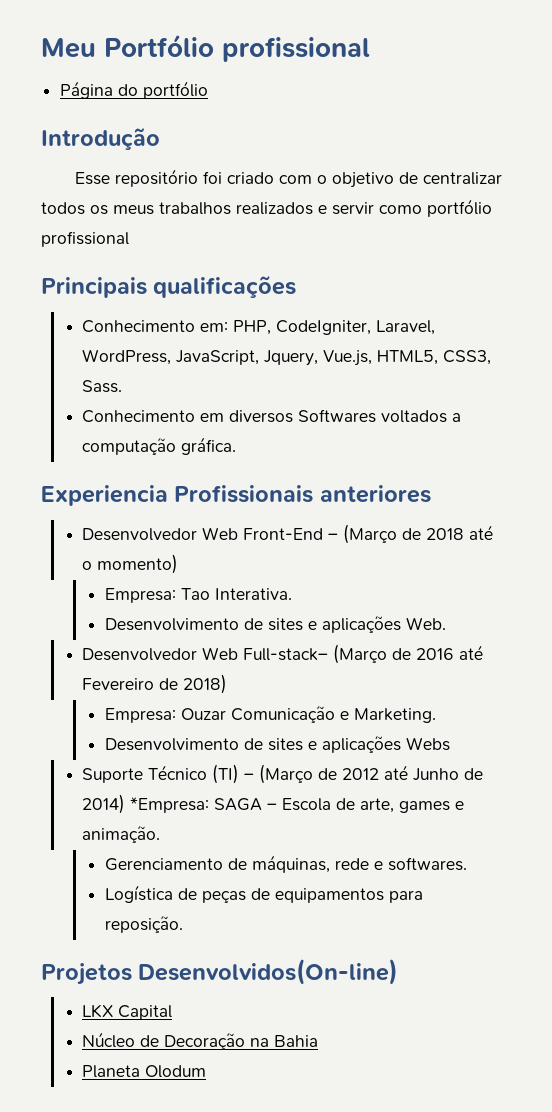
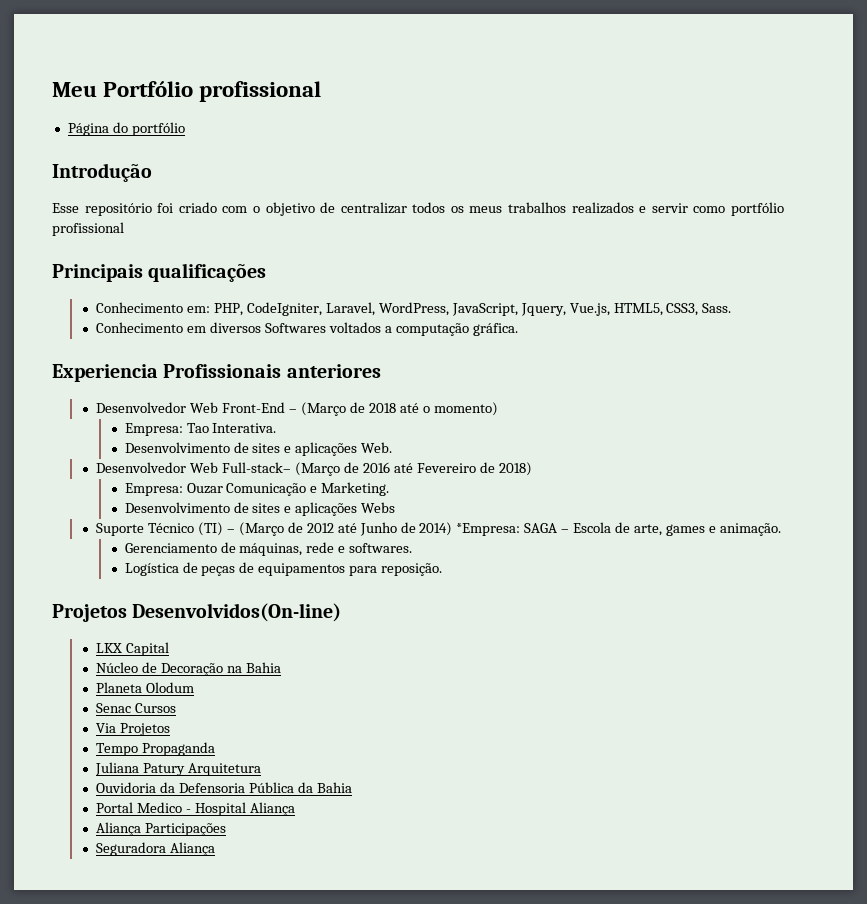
+ Senac Cursos
+ Via Projetos
+ Tempo Propaganda
+ Juliana Patury Arquitetura
+ Ouvidoria da Defensoria Pública da Bahia
+ Portal Medico - Hospital Aliança
+ Aliança Participações
+ Seguradora Aliança

